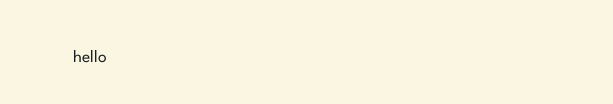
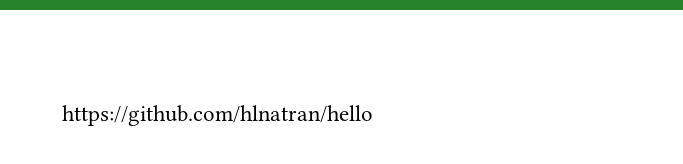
- hello
+ https://github.com/hlnatran/hello

